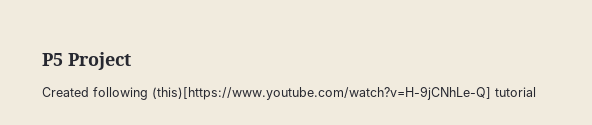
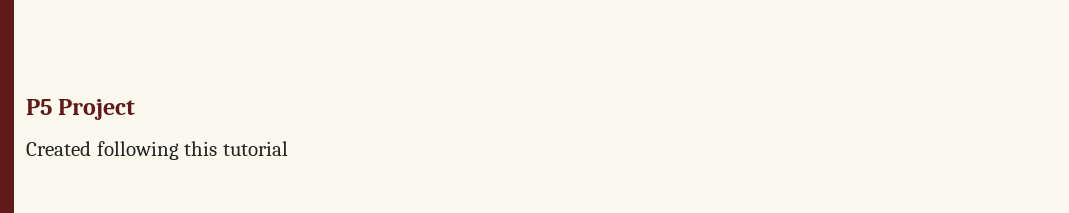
- Created following (this)[https://www.youtube.com/watch?v=H-9jCNhLe-Q] tutorial
+ Created following this tutorial

